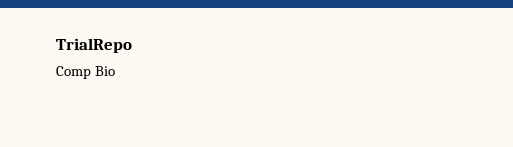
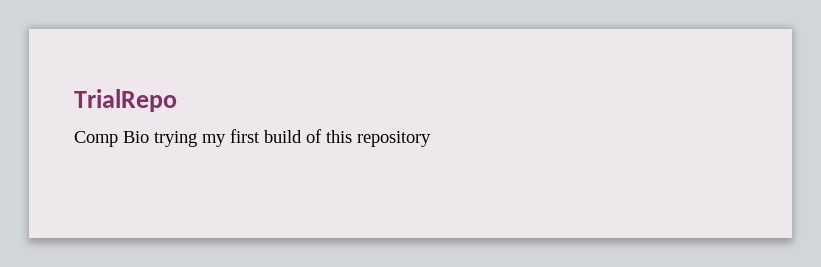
- Comp Bio
+ Comp Bio trying my first build of this repository

